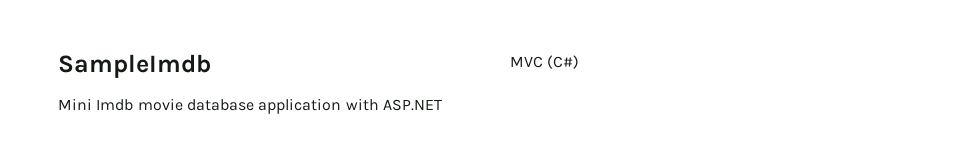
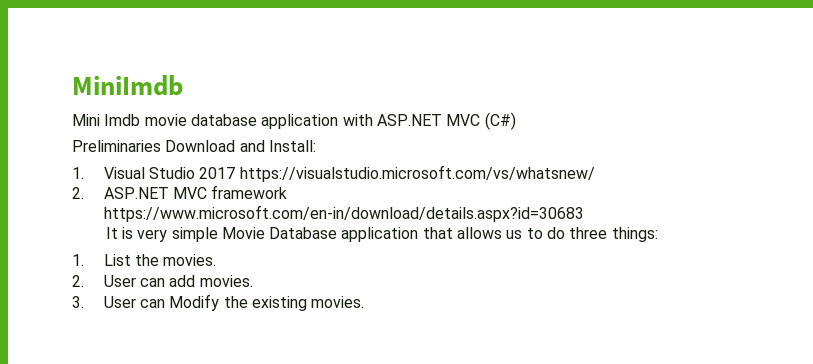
- SampleImdb
+ MiniImdb
+ Preliminaries Download and Install:
+ 1. Visual Studio 2017 https://visualstudio.microsoft.com/vs/whatsnew/
+ 2. ASP.NET MVC framework https://www.microsoft.com/en-in/download/details.aspx?id=30683
+ It is very simple Movie Database application that allows us to do three things:
+ 1. List the movies.
+ 2. User can add movies.
+ 3. User can Modify the existing movies.

